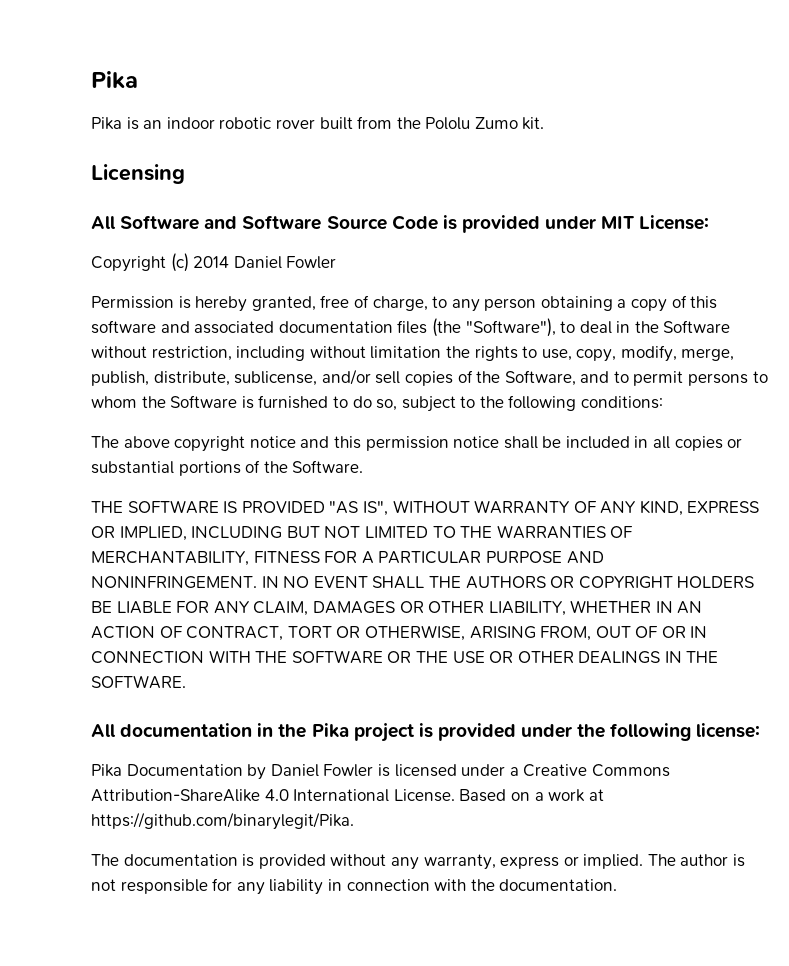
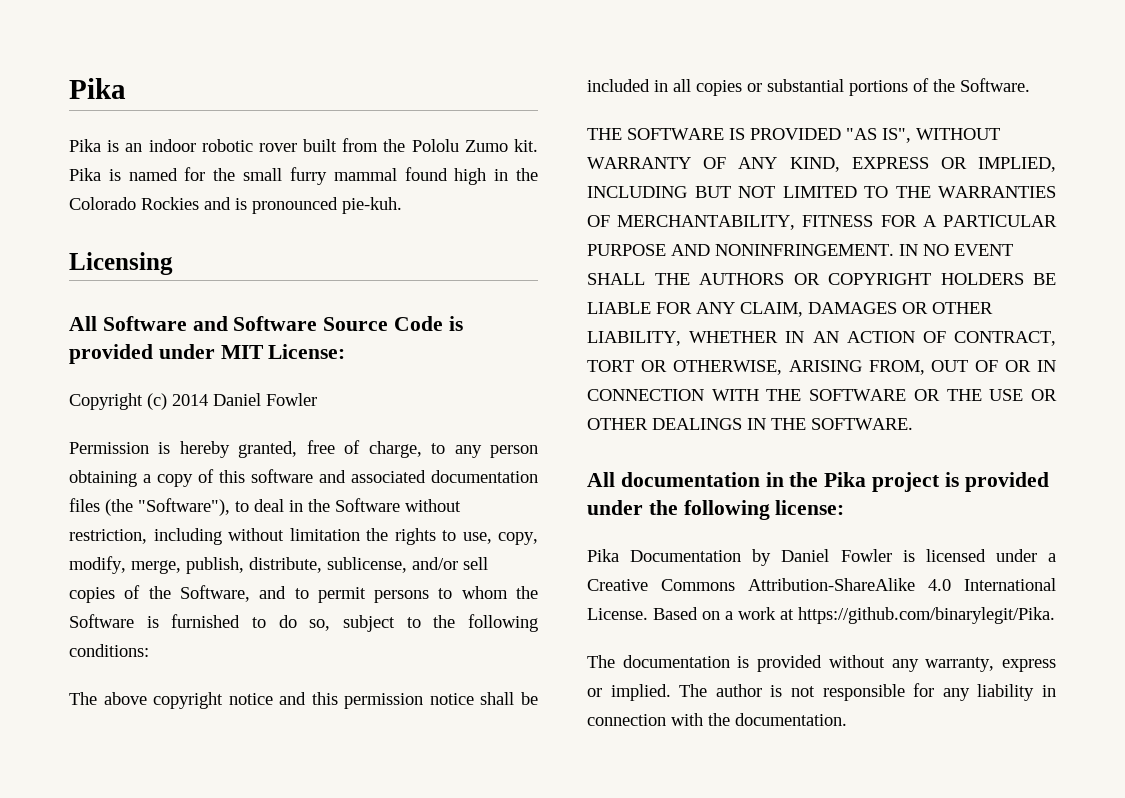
+ Pika is named for the small furry mammal found high in the Colorado Rockies and is pronounced pie-kuh.

